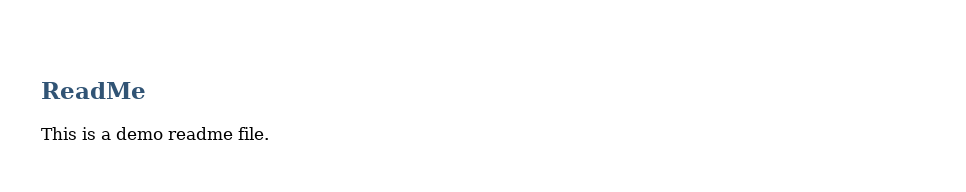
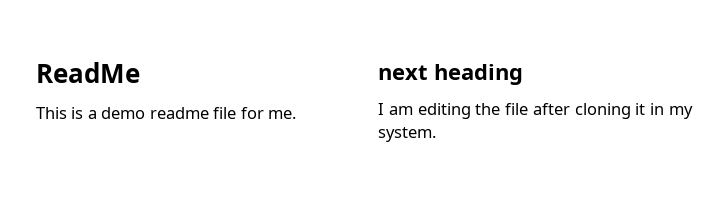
- This is a demo readme file.
+ This is a demo readme file for me.
+ next heading
+ I am editing the file after cloning it in my system.

